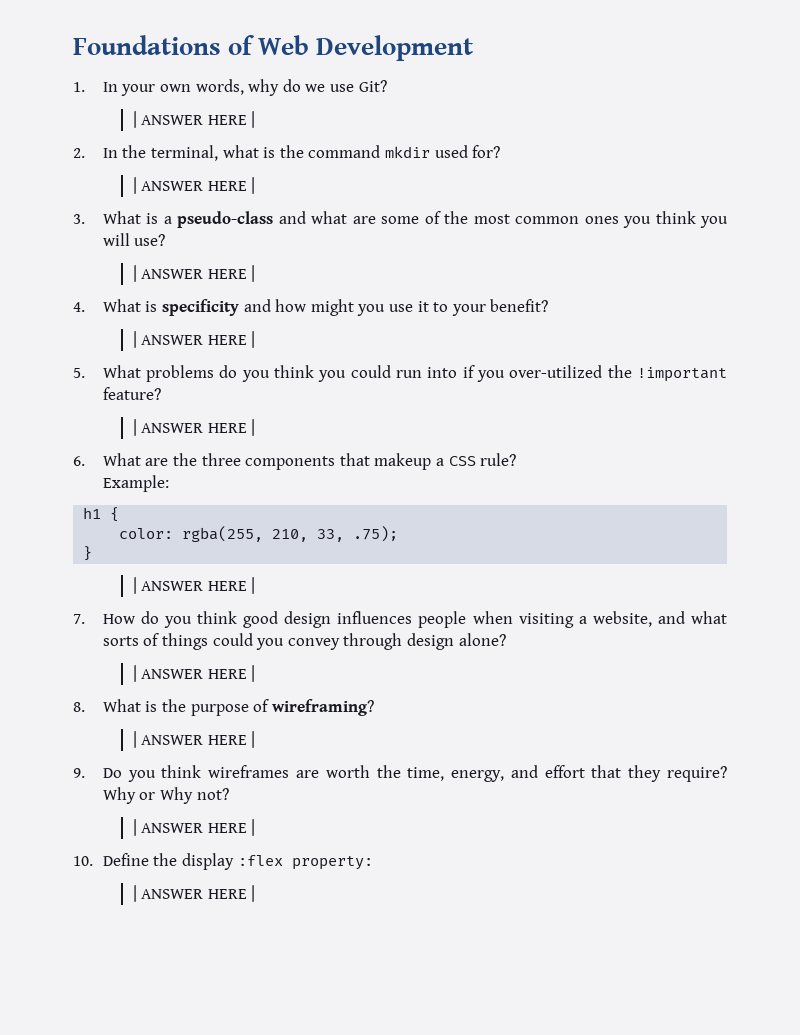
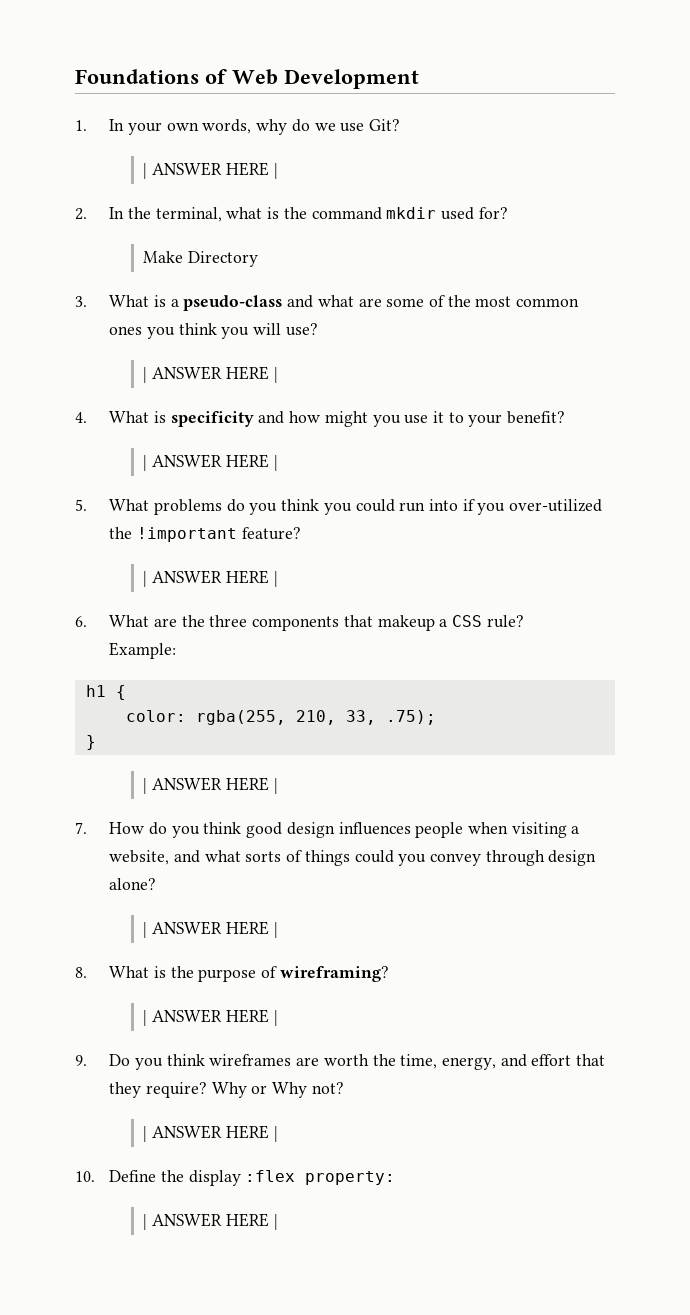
  2. In the terminal, what is the command mkdir used for?
- | ANSWER HERE |
+ Make Directory

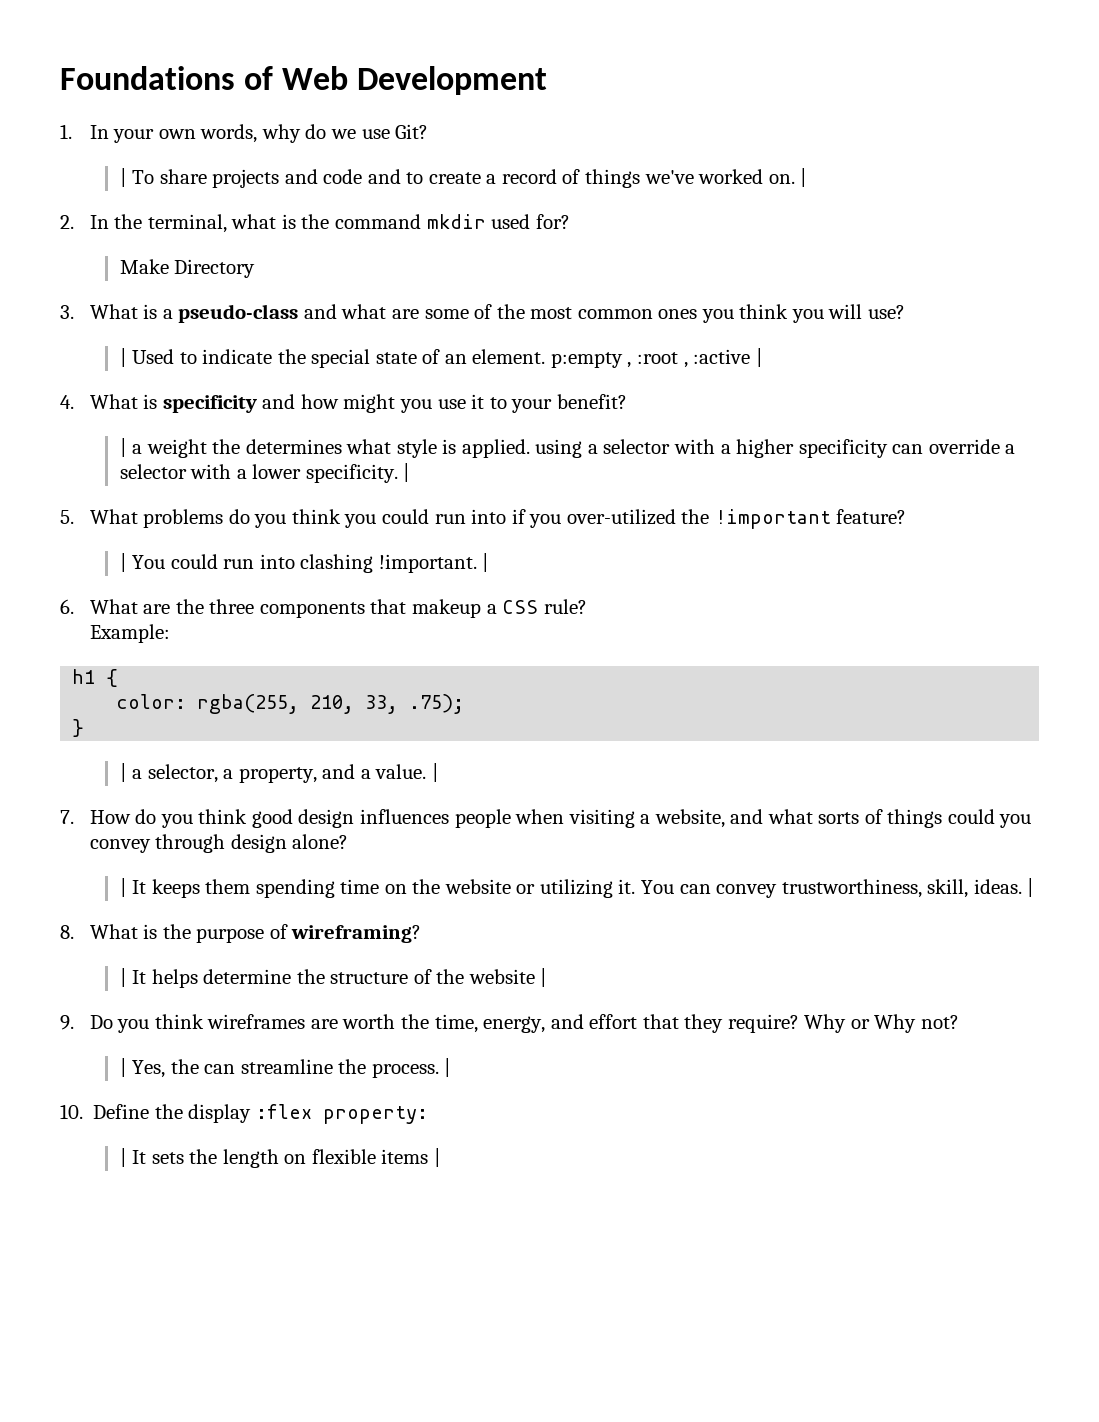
  1. In your own words, why do we use Git?
- | ANSWER HERE |
+ | To share projects and code and to create a record of things we've worked on. |
  3. What is a pseudo-class and what are some of the most common ones you think you will use?
- | ANSWER HERE |
+ | Used to indicate the special state of an element. p:empty , :root , :active |
  4. What is specificity and how might you use it to your benefit?
- | ANSWER HERE |
+ | a weight the determines what style is applied. using a selector with a higher specificity can override a selector with a lower specificity. |
  5. What problems do you think you could run into if you over-utilized the !important feature?
- | ANSWER HERE |
+ | You could run into clashing !important. |
  }
- | ANSWER HERE |
+ | a selector, a property, and a value. |
  7. How do you think good design influences people when visiting a website, and what sorts of things could you convey through design alone?
- | ANSWER HERE |
+ | It keeps them spending time on the website or utilizing it. You can convey trustworthiness, skill, ideas. |
  8. What is the purpose of wireframing?
- | ANSWER HERE |
+ | It helps determine the structure of the website |
  Why or Why not?
- | ANSWER HERE |
+ | Yes, the can streamline the process. |
  10. Define the display :flex property:
- | ANSWER HERE |
+ | It sets the length on flexible items |

